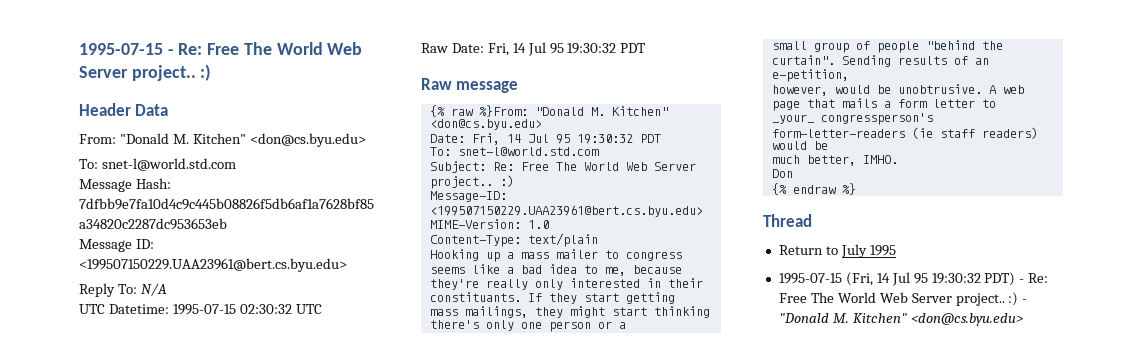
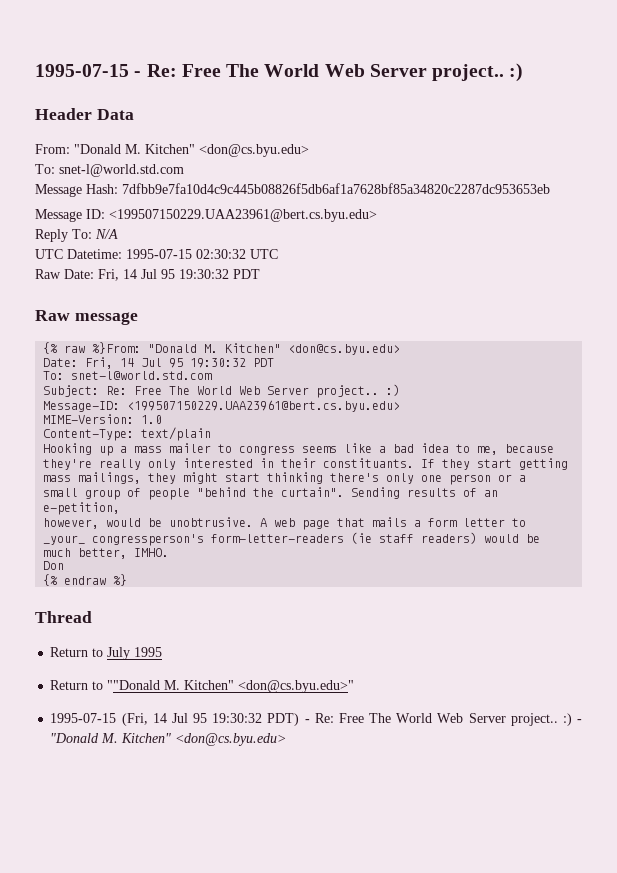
+ Return to ""Donald M. Kitchen" <don@cs.byu.edu>"

